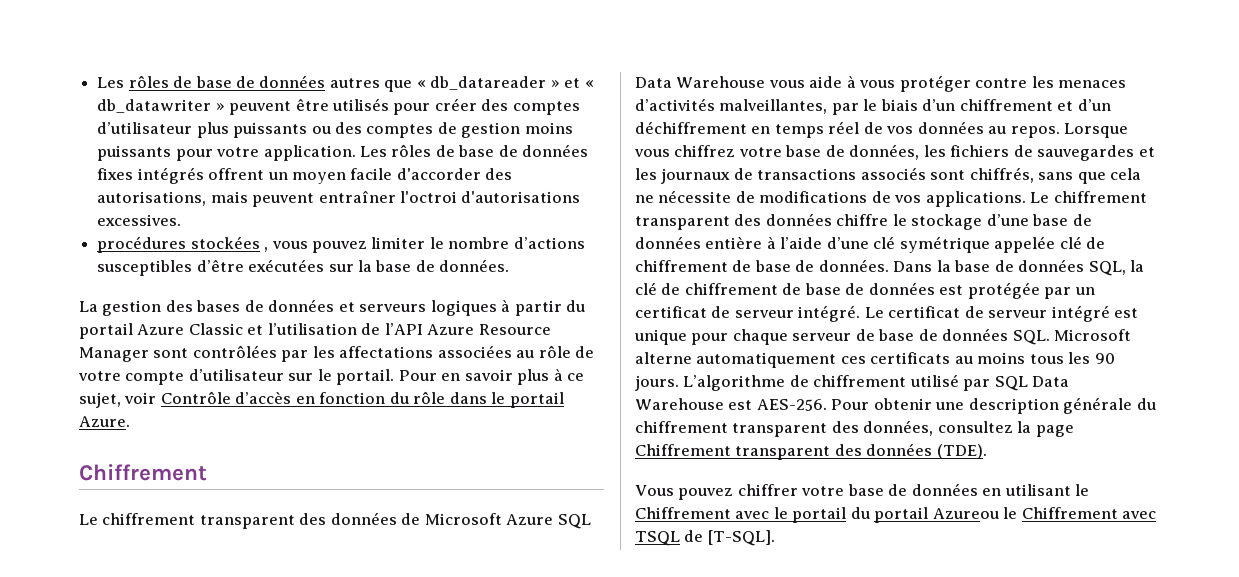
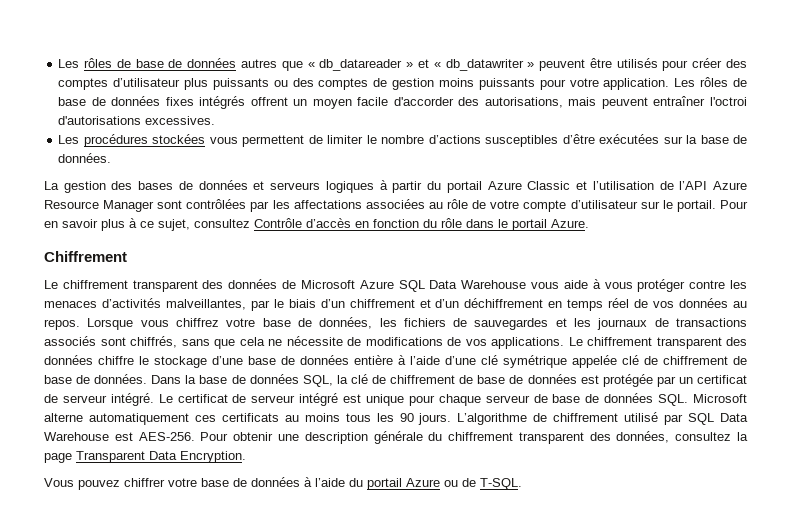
- procédures stockées , vous pouvez limiter le nombre d’actions susceptibles d’être exécutées sur la base de données.
+ Les procédures stockées vous permettent de limiter le nombre d’actions susceptibles d’être exécutées sur la base de données.
- Pour en savoir plus à ce sujet, voir Contrôle d’accès en fonction du rôle dans le portail Azure.
+ Pour en savoir plus à ce sujet, consultez Contrôle d’accès en fonction du rôle dans le portail Azure.
- Pour obtenir une description générale du chiffrement transparent des données, consultez la page Chiffrement transparent des données (TDE).
+ Pour obtenir une description générale du chiffrement transparent des données, consultez la page Transparent Data Encryption.
- Vous pouvez chiffrer votre base de données en utilisant le Chiffrement avec le portail du portail Azureou le Chiffrement avec TSQL de [T-SQL].
+ Vous pouvez chiffrer votre base de données à l’aide du portail Azure ou de T-SQL.

